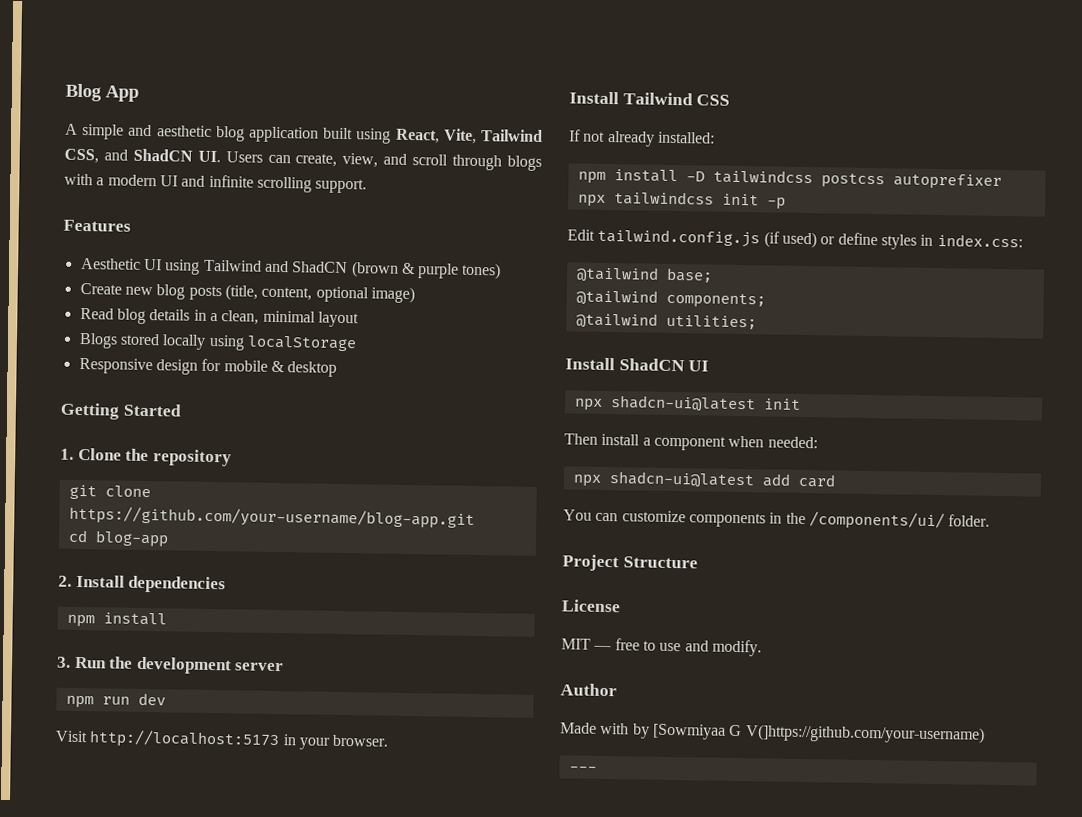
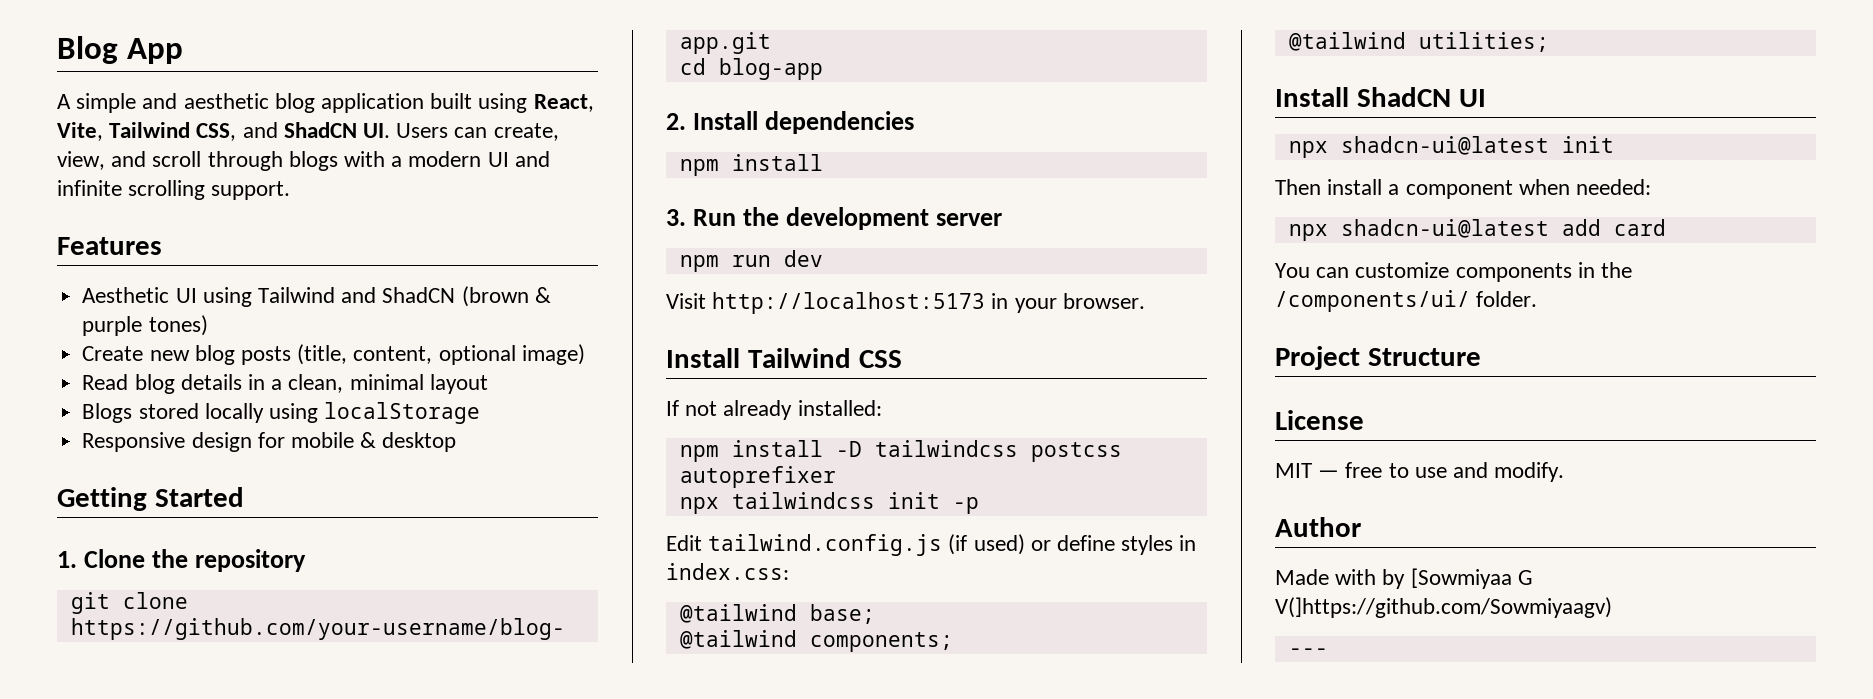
- Made with by [Sowmiyaa G V(]https://github.com/your-username)
+ Made with by [Sowmiyaa G V(]https://github.com/Sowmiyaagv)

